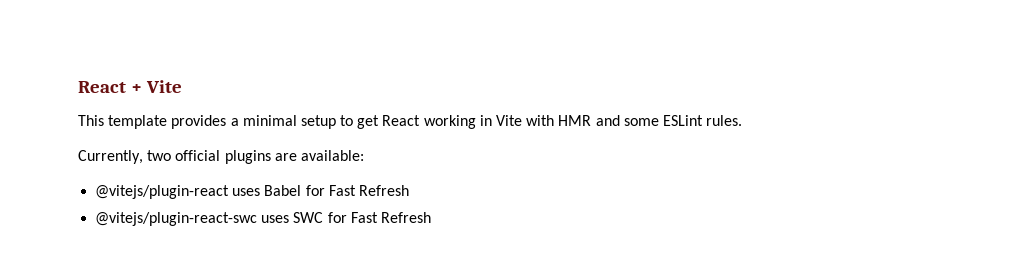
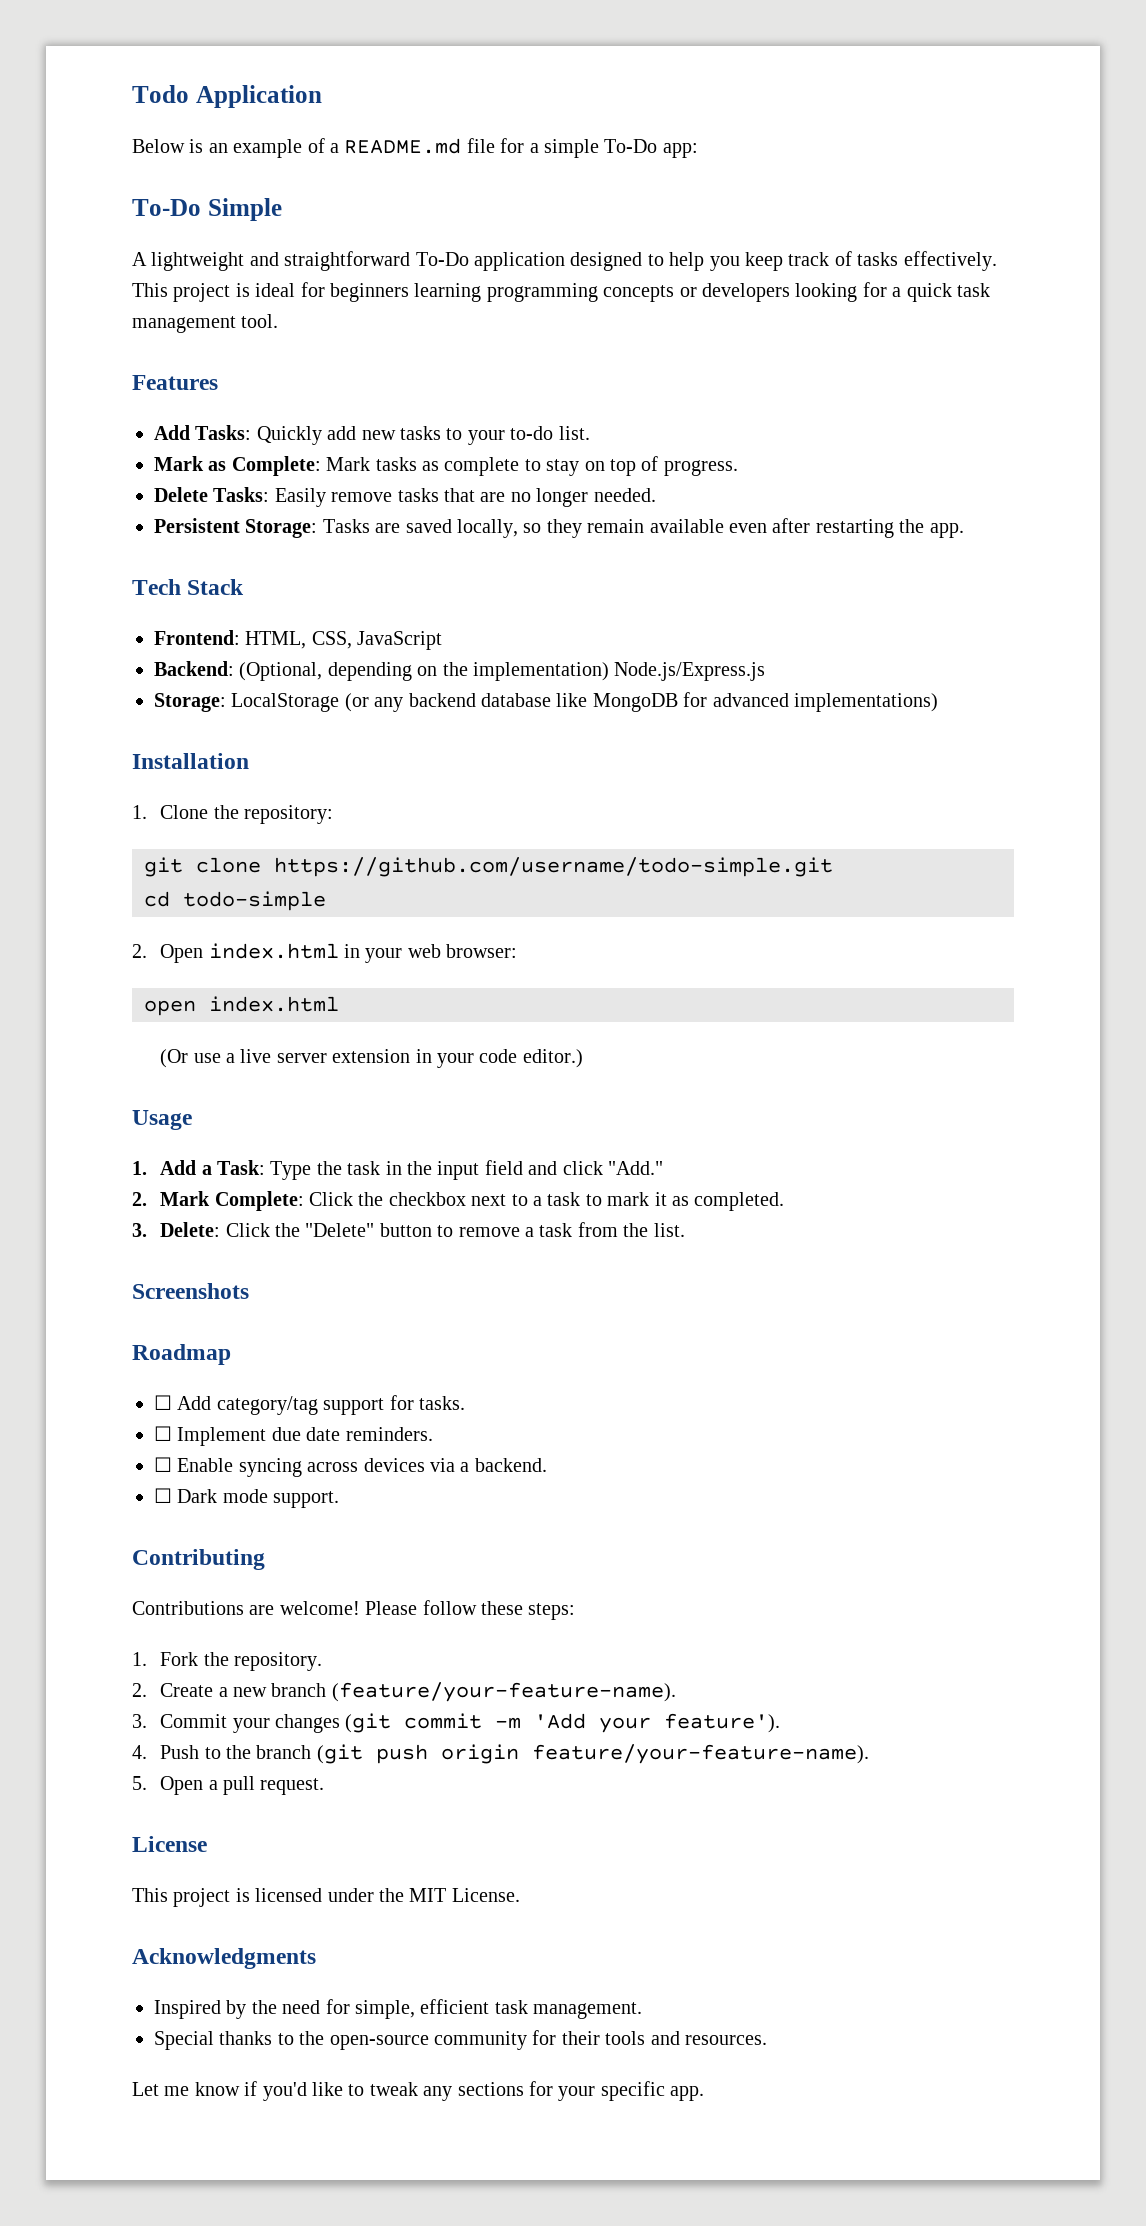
- React + Vite
- This template provides a minimal setup to get React working in Vite with HMR and some ESLint rules.
- Currently, two official plugins are available:
- @vitejs/plugin-react uses Babel for Fast Refresh
- @vitejs/plugin-react-swc uses SWC for Fast Refresh
+ Todo Application
+ Below is an example of a README.md file for a simple To-Do app:
+ To-Do Simple
+ A lightweight and straightforward To-Do application designed to help you keep track of tasks effectively. This project is ideal for beginners learning programming concepts or developers looking for a quick task management tool.
+ Features
+ Add Tasks: Quickly add new tasks to your to-do list.
+ Mark as Complete: Mark tasks as complete to stay on top of progress.
+ Delete Tasks: Easily remove tasks that are no longer needed.
+ Persistent Storage: Tasks are saved locally, so they remain available even after restarting the app.
+ Tech Stack
+ Frontend: HTML, CSS, JavaScript
+ Backend: (Optional, depending on the implementation) Node.js/Express.js
+ Storage: LocalStorage (or any backend database like MongoDB for advanced implementations)
+ Installation
+ 1. Clone the repository:
+ git clone https://github.com/username/todo-simple.git
+ cd todo-simple
+ 2. Open index.html in your web browser:
+ open index.html
+ (Or use a live server extension in your code editor.)
+ Usage
+ 1. Add a Task: Type the task in the input field and click "Add."
+ 2. Mark Complete: Click the checkbox next to a task to mark it as completed.
+ 3. Delete: Click the "Delete" button to remove a task from the list.
+ Screenshots
+ Roadmap
+ ☐ Add category/tag support for tasks.
+ ☐ Implement due date reminders.
+ ☐ Enable syncing across devices via a backend.
+ ☐ Dark mode support.
+ Contributing
+ Contributions are welcome! Please follow these steps:
+ 1. Fork the repository.
+ 2. Create a new branch (feature/your-feature-name).
+ 3. Commit your changes (git commit -m 'Add your feature').
+ 4. Push to the branch (git push origin feature/your-feature-name).
+ 5. Open a pull request.
+ License
+ This project is licensed under the MIT License.
+ Acknowledgments
+ Inspired by the need for simple, efficient task management.
+ Special thanks to the open-source community for their tools and resources.
+ Let me know if you'd like to tweak any sections for your specific app.

